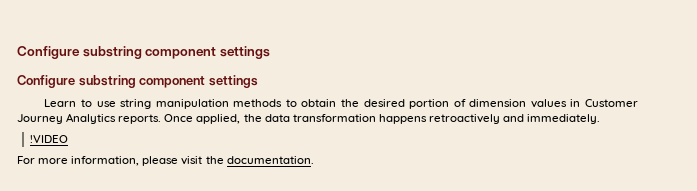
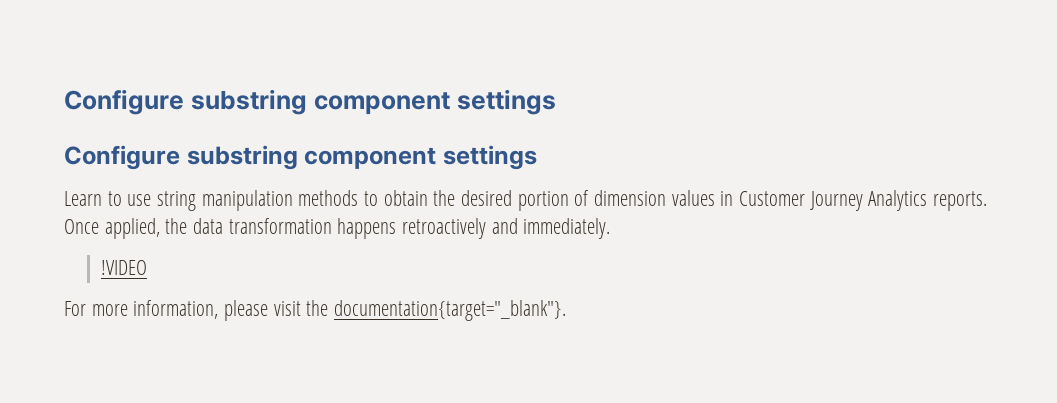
- For more information, please visit the documentation.
+ For more information, please visit the documentation{target="_blank"}.

